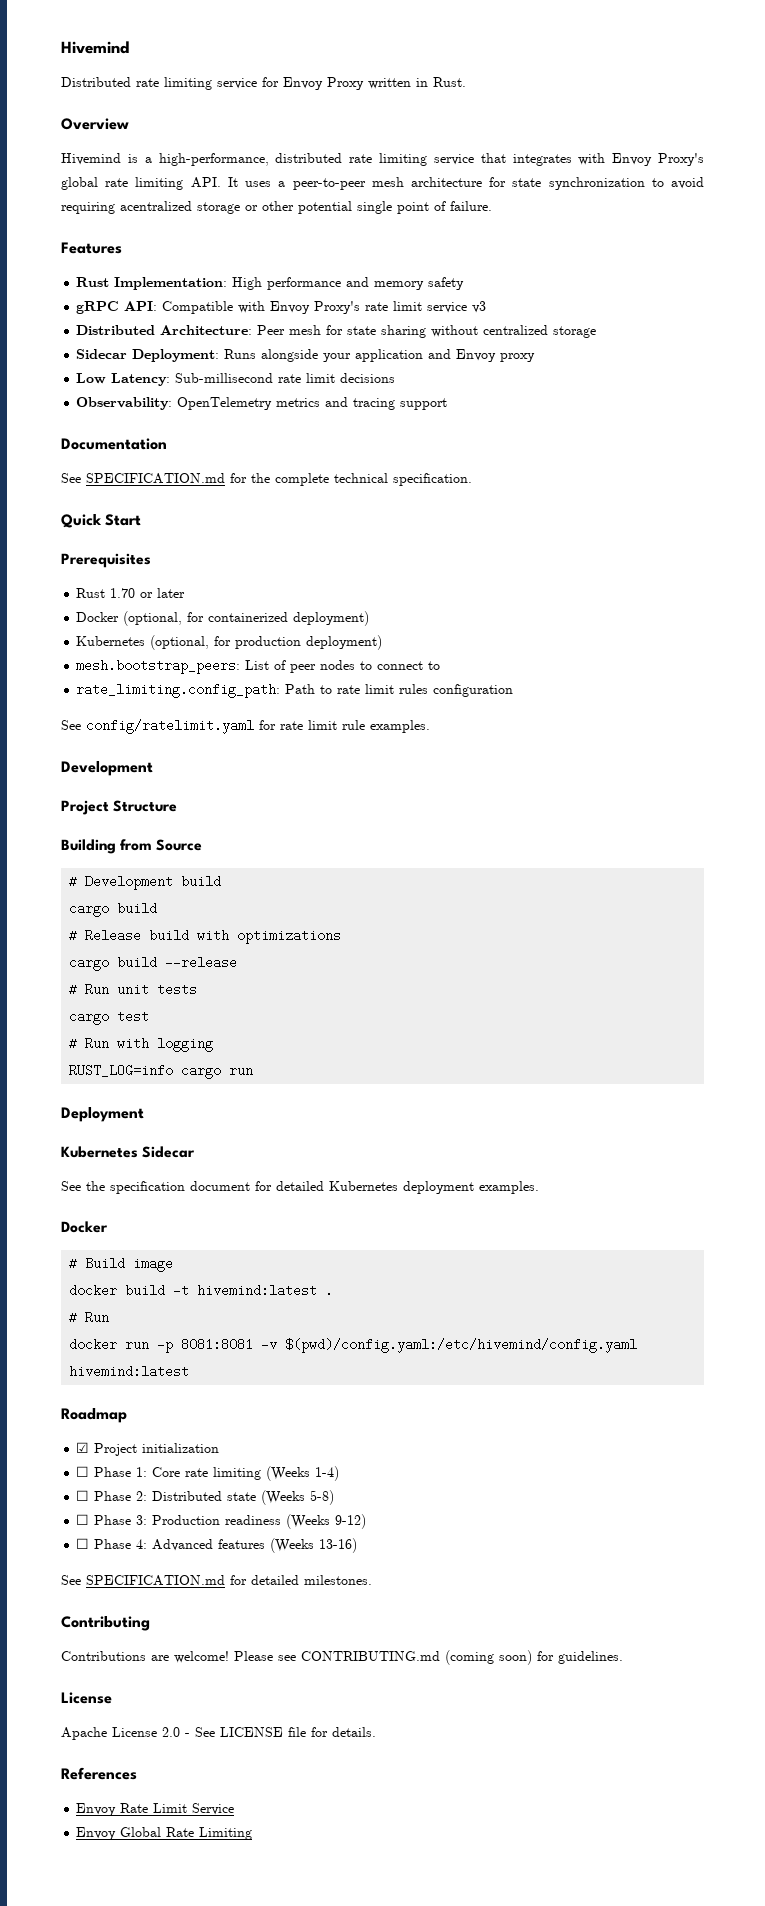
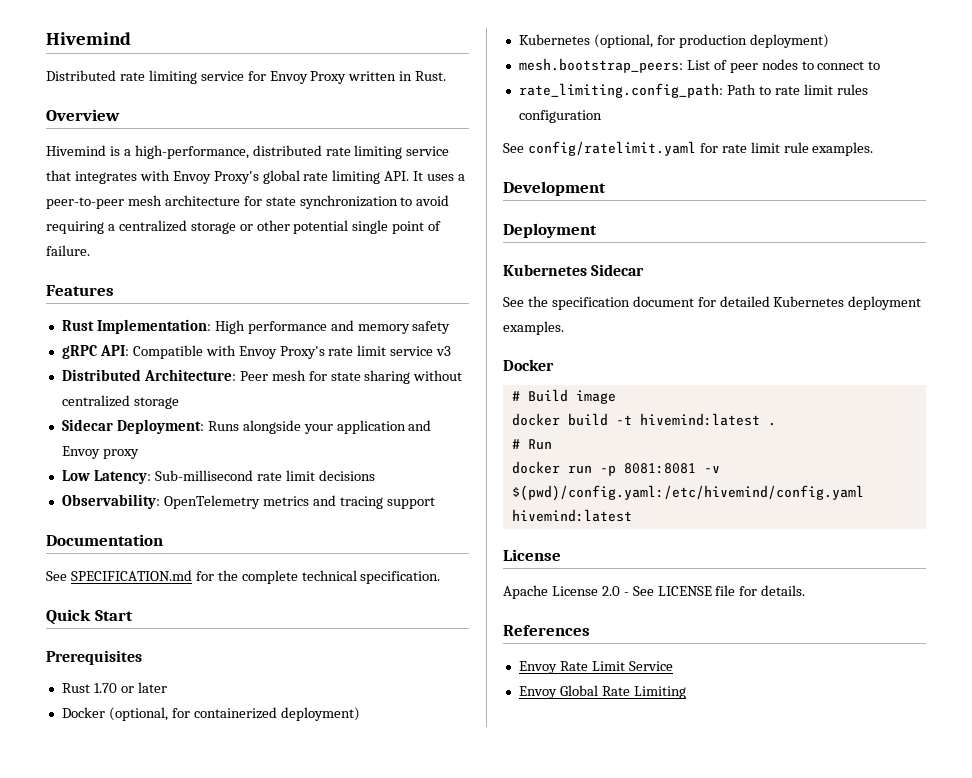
- Hivemind is a high-performance, distributed rate limiting service that integrates with Envoy Proxy's global rate limiting API. It uses a peer-to-peer mesh architecture for state synchronization to avoid requiring acentralized storage or other potential single point of failure.
+ Hivemind is a high-performance, distributed rate limiting service that integrates with Envoy Proxy's global rate limiting API. It uses a peer-to-peer mesh architecture for state synchronization to avoid requiring a centralized storage or other potential single point of failure.
- Project Structure
- Building from Source
- # Development build
- cargo build
- # Release build with optimizations
- cargo build --release
- # Run unit tests
- cargo test
- # Run with logging
- RUST_LOG=info cargo run
- Roadmap
- ☑ Project initialization
- ☐ Phase 1: Core rate limiting (Weeks 1-4)
- ☐ Phase 2: Distributed state (Weeks 5-8)
- ☐ Phase 3: Production readiness (Weeks 9-12)
- ☐ Phase 4: Advanced features (Weeks 13-16)
- See SPECIFICATION.md for detailed milestones.
- Contributing
- Contributions are welcome! Please see CONTRIBUTING.md (coming soon) for guidelines.

